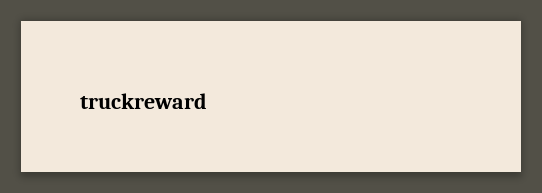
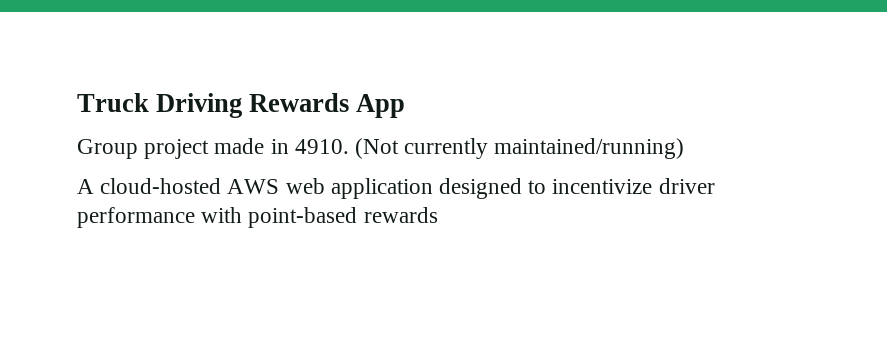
- truckreward
+ Truck Driving Rewards App
+ Group project made in 4910. (Not currently maintained/running)
+ A cloud-hosted AWS web application designed to incentivize driver performance with point-based rewards

